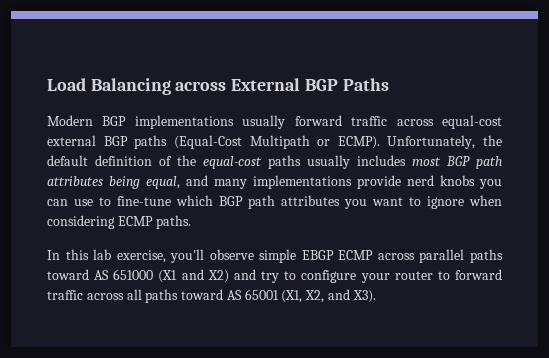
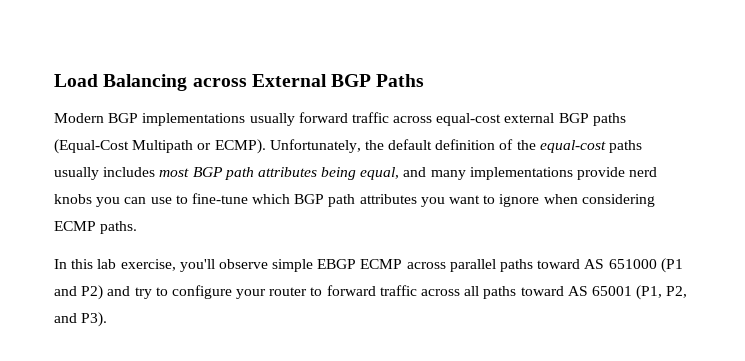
- In this lab exercise, you'll observe simple EBGP ECMP across parallel paths toward AS 651000 (X1 and X2) and try to configure your router to forward traffic across all paths toward AS 65001 (X1, X2, and X3).
+ In this lab exercise, you'll observe simple EBGP ECMP across parallel paths toward AS 651000 (P1 and P2) and try to configure your router to forward traffic across all paths toward AS 65001 (P1, P2, and P3).

